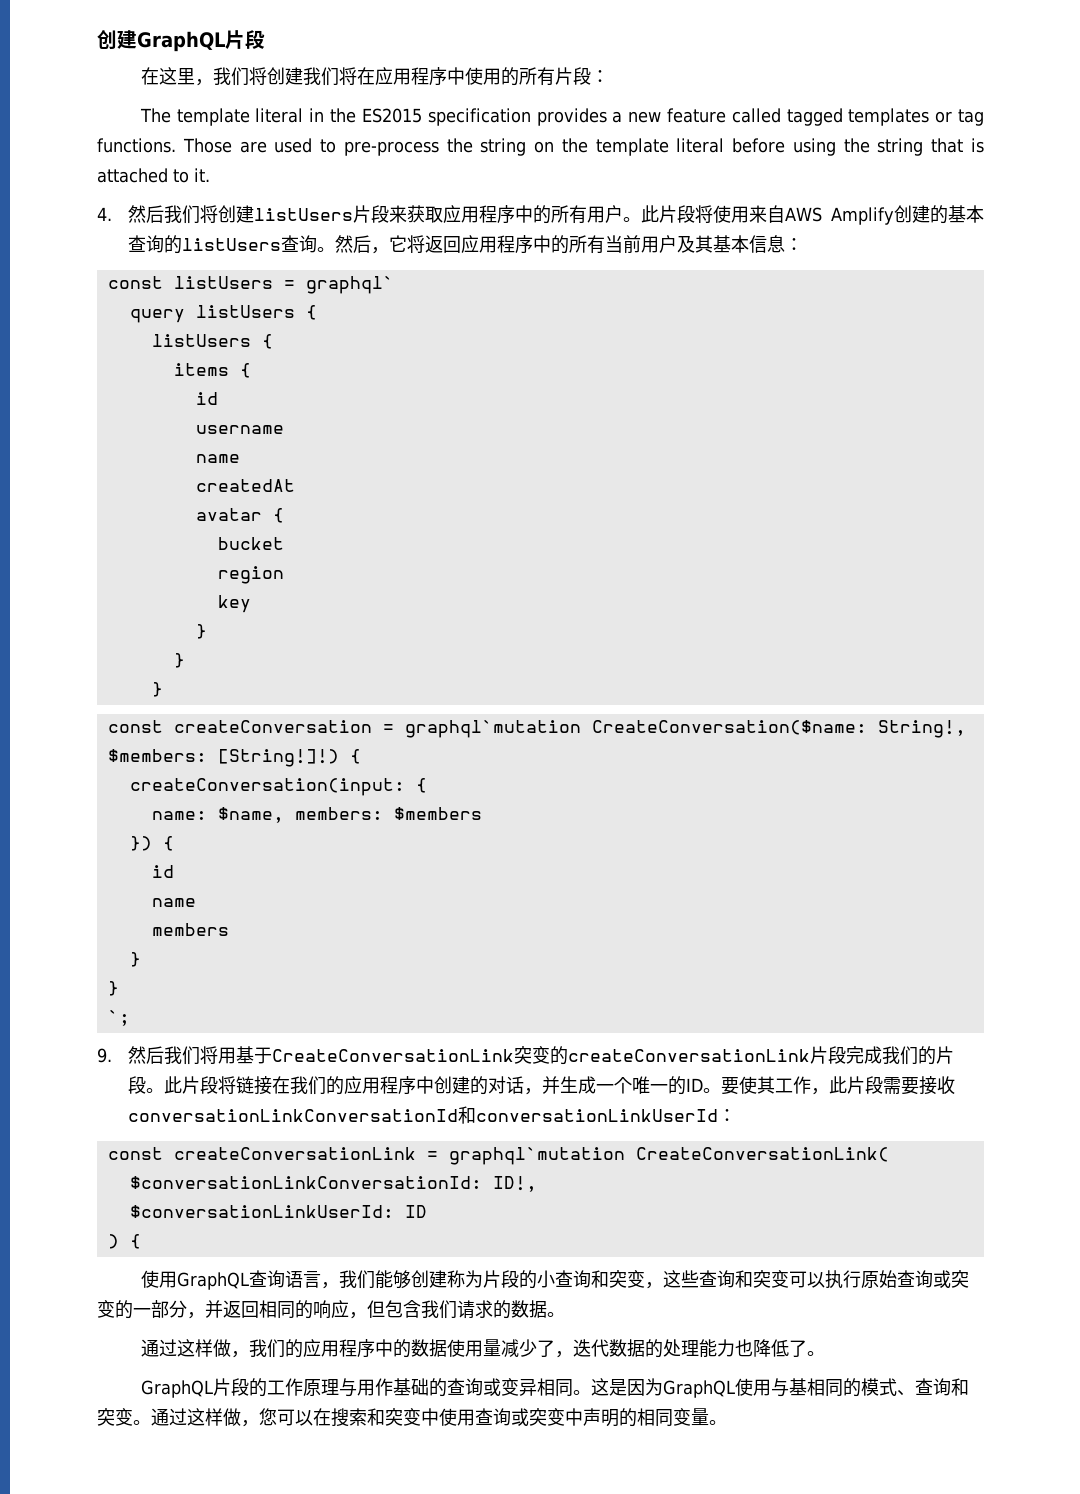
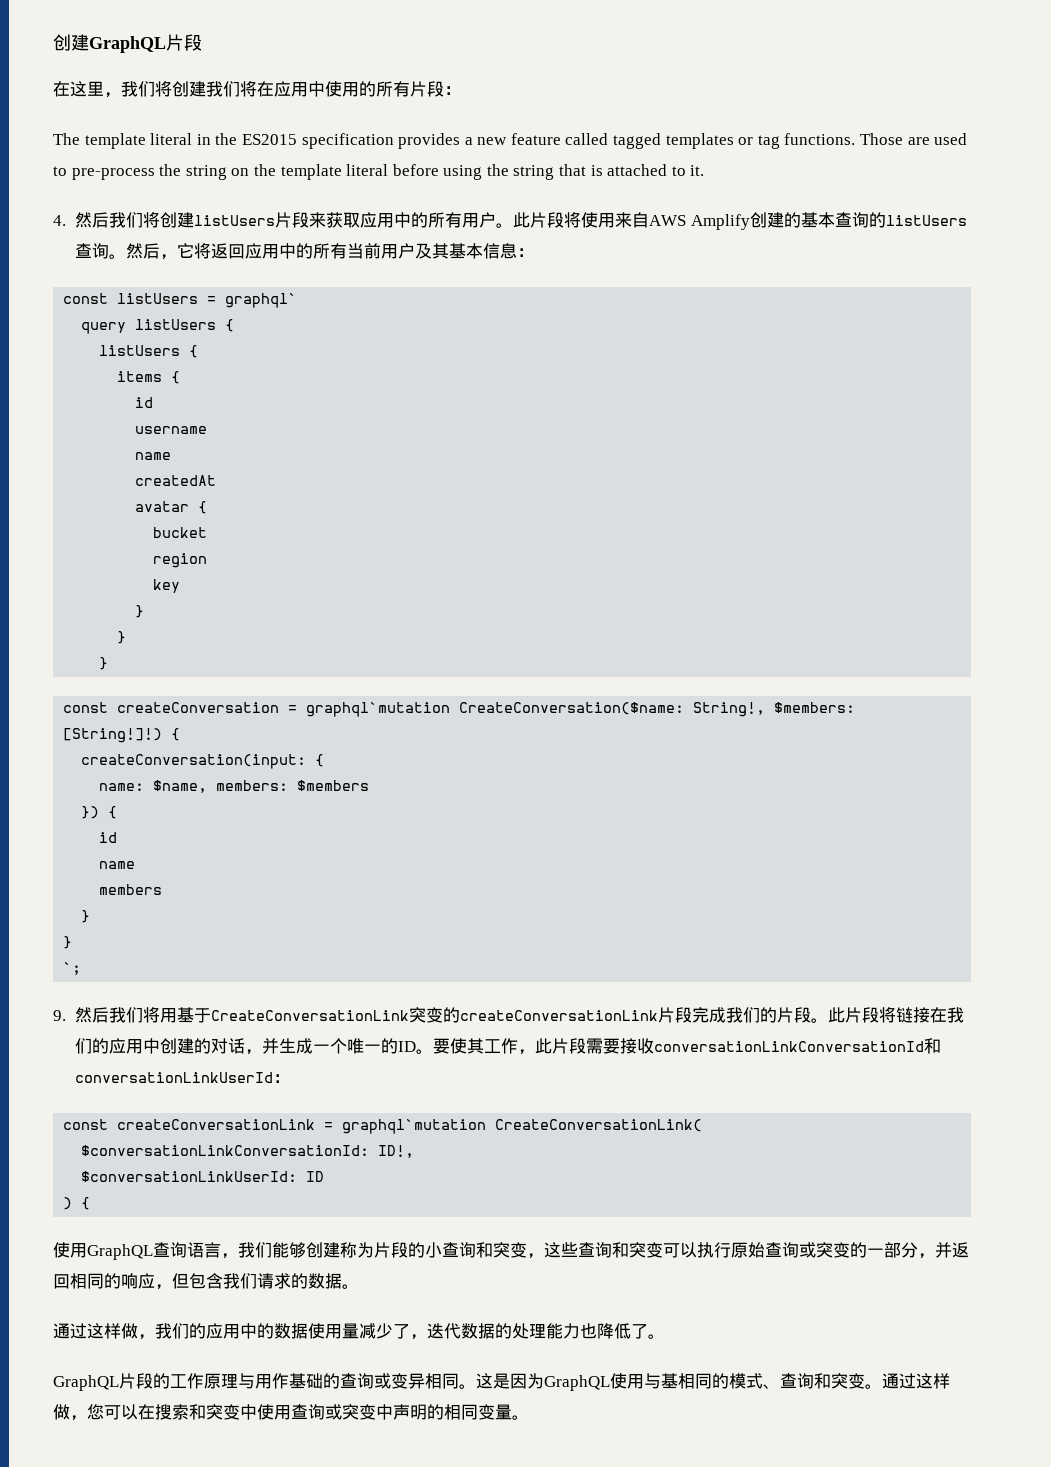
- 在这里，我们将创建我们将在应用程序中使用的所有片段：
+ 在这里，我们将创建我们将在应用中使用的所有片段：
- 4.然后我们将创建listUsers片段来获取应用程序中的所有用户。
+ 4.然后我们将创建listUsers片段来获取应用中的所有用户。
- 然后，它将返回应用程序中的所有当前用户及其基本信息：
+ 然后，它将返回应用中的所有当前用户及其基本信息：
- 此片段将链接在我们的应用程序中创建的对话，并生成一个唯一的ID。
+ 此片段将链接在我们的应用中创建的对话，并生成一个唯一的ID。
- 通过这样做，我们的应用程序中的数据使用量减少了，迭代数据的处理能力也降低了。
+ 通过这样做，我们的应用中的数据使用量减少了，迭代数据的处理能力也降低了。

